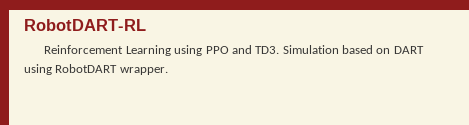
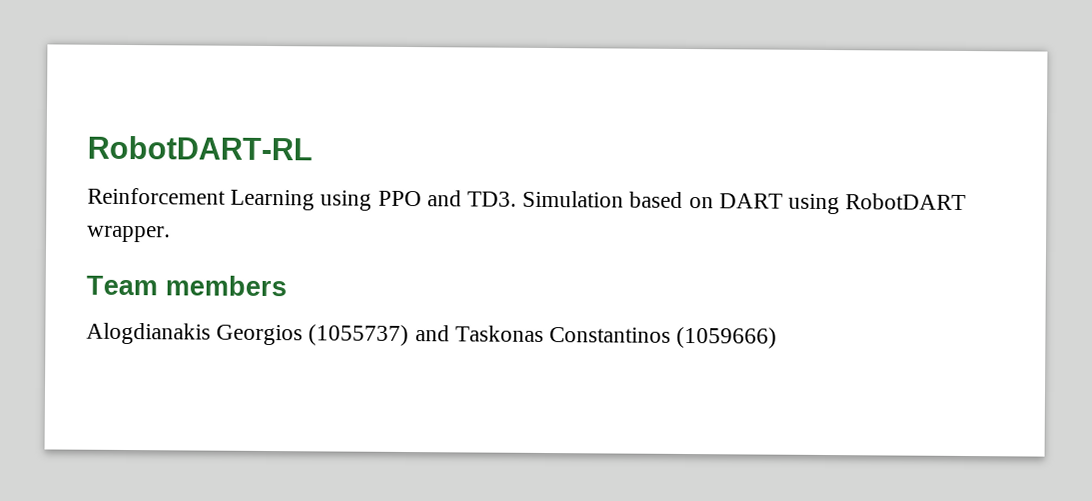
+ Team members
+ Alogdianakis Georgios (1055737) and Taskonas Constantinos (1059666)

